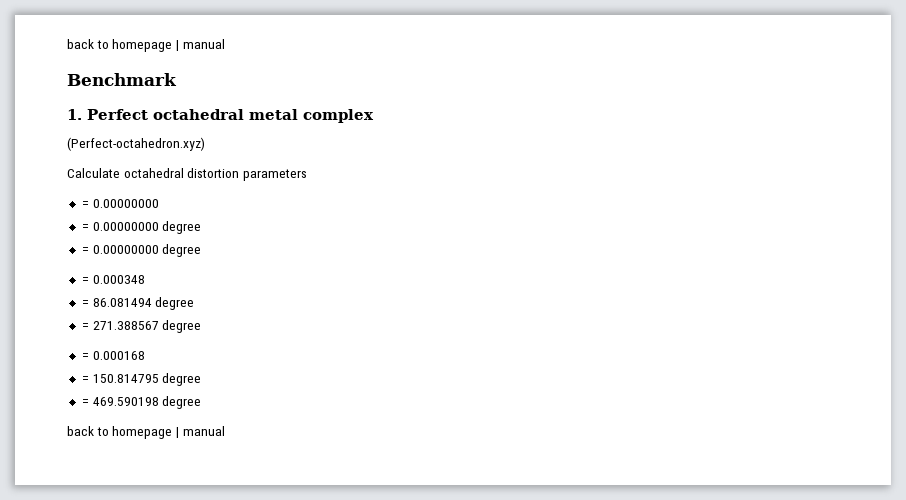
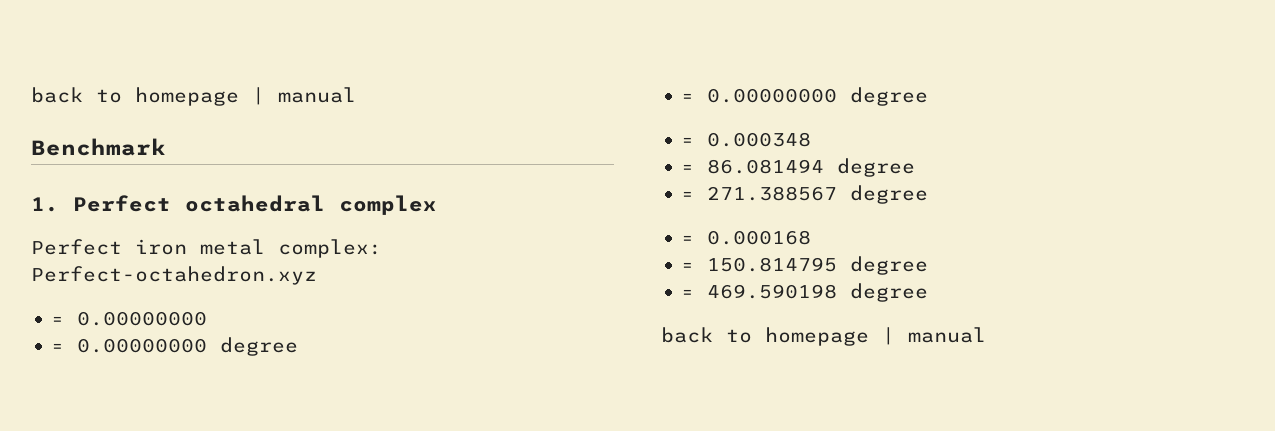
- 1. Perfect octahedral metal complex
+ 1. Perfect octahedral complex
- (Perfect-octahedron.xyz)
- Calculate octahedral distortion parameters
+ Perfect iron metal complex: Perfect-octahedron.xyz

